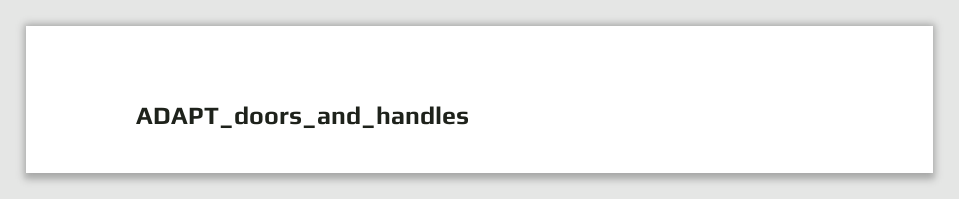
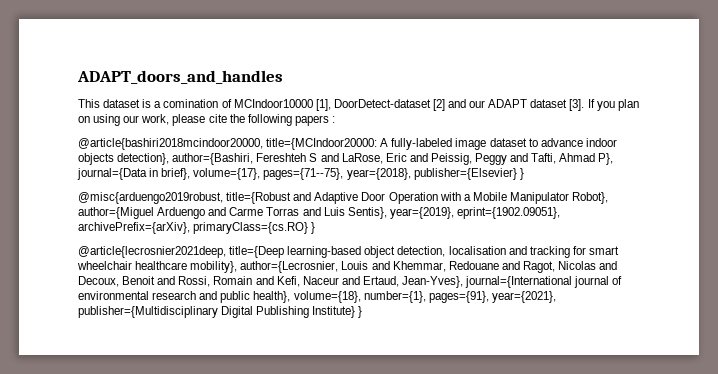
+ This dataset is a comination of MCIndoor10000 [1], DoorDetect-dataset [2] and our ADAPT dataset [3]. If you plan on using our work, please cite the following papers :
+ @article{bashiri2018mcindoor20000, title={MCIndoor20000: A fully-labeled image dataset to advance indoor objects detection}, author={Bashiri, Fereshteh S and LaRose, Eric and Peissig, Peggy and Tafti, Ahmad P}, journal={Data in brief}, volume={17}, pages={71--75}, year={2018}, publisher={Elsevier} }
+ @misc{arduengo2019robust, title={Robust and Adaptive Door Operation with a Mobile Manipulator Robot}, author={Miguel Arduengo and Carme Torras and Luis Sentis}, year={2019}, eprint={1902.09051}, archivePrefix={arXiv}, primaryClass={cs.RO} }
+ @article{lecrosnier2021deep, title={Deep learning-based object detection, localisation and tracking for smart wheelchair healthcare mobility}, author={Lecrosnier, Louis and Khemmar, Redouane and Ragot, Nicolas and Decoux, Benoit and Rossi, Romain and Kefi, Naceur and Ertaud, Jean-Yves}, journal={International journal of environmental research and public health}, volume={18}, number={1}, pages={91}, year={2021}, publisher={Multidisciplinary Digital Publishing Institute} }

